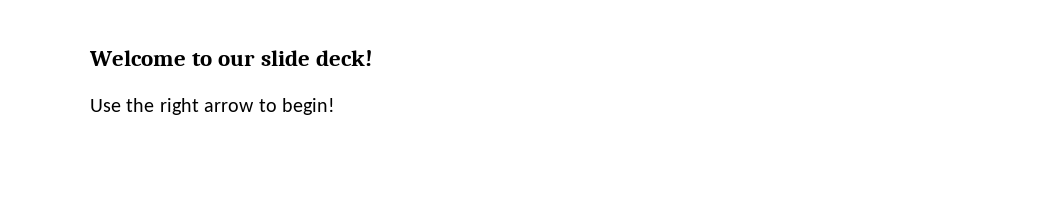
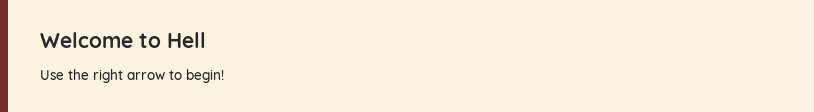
- Welcome to our slide deck!
+ Welcome to Hell

